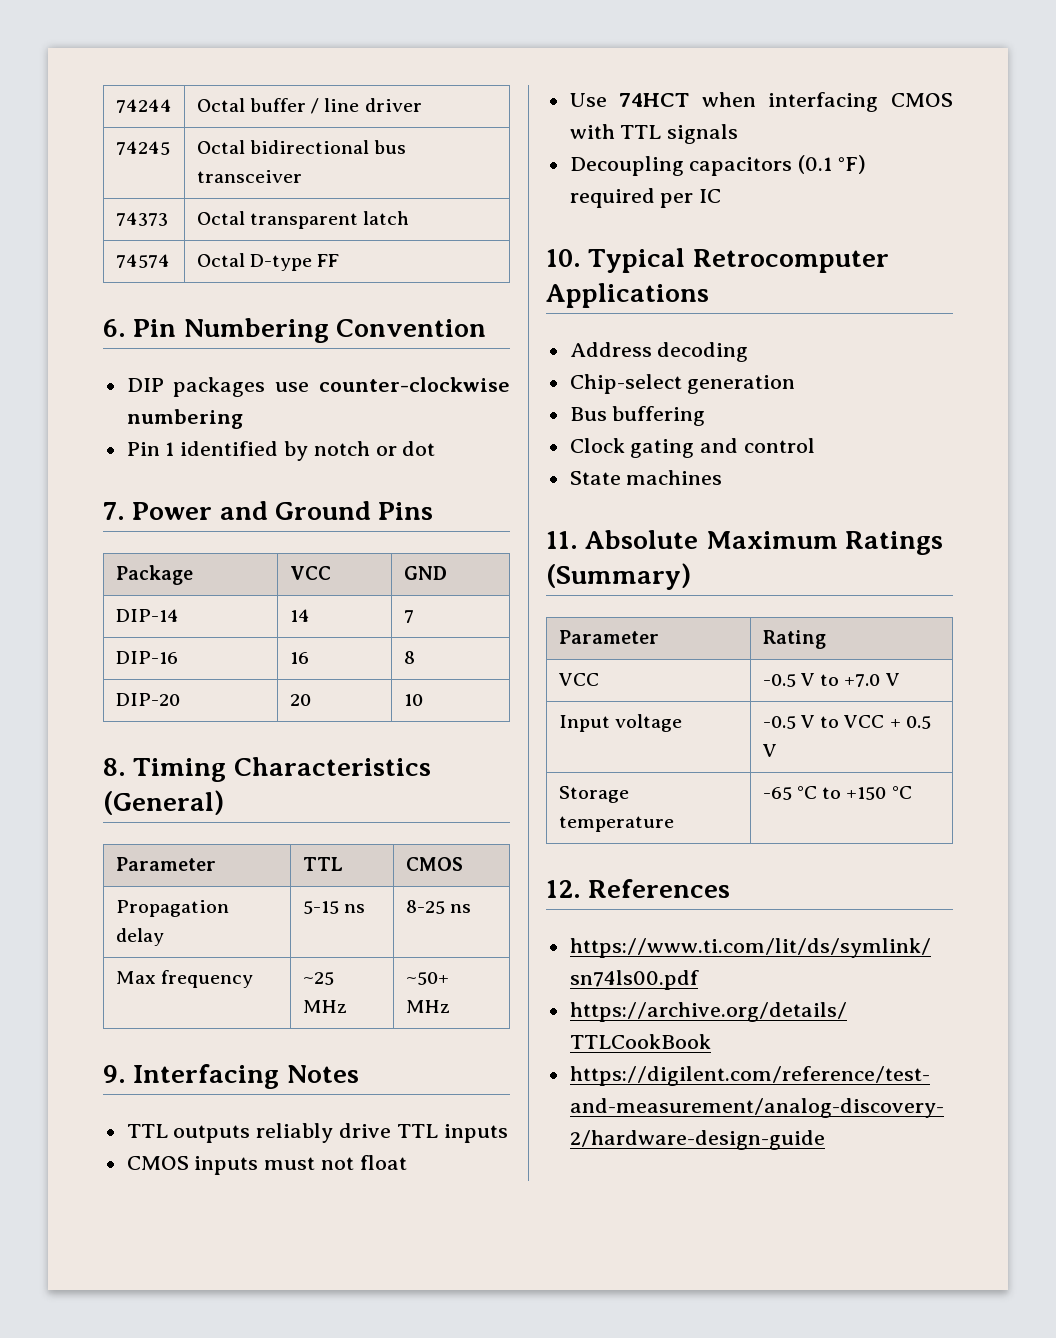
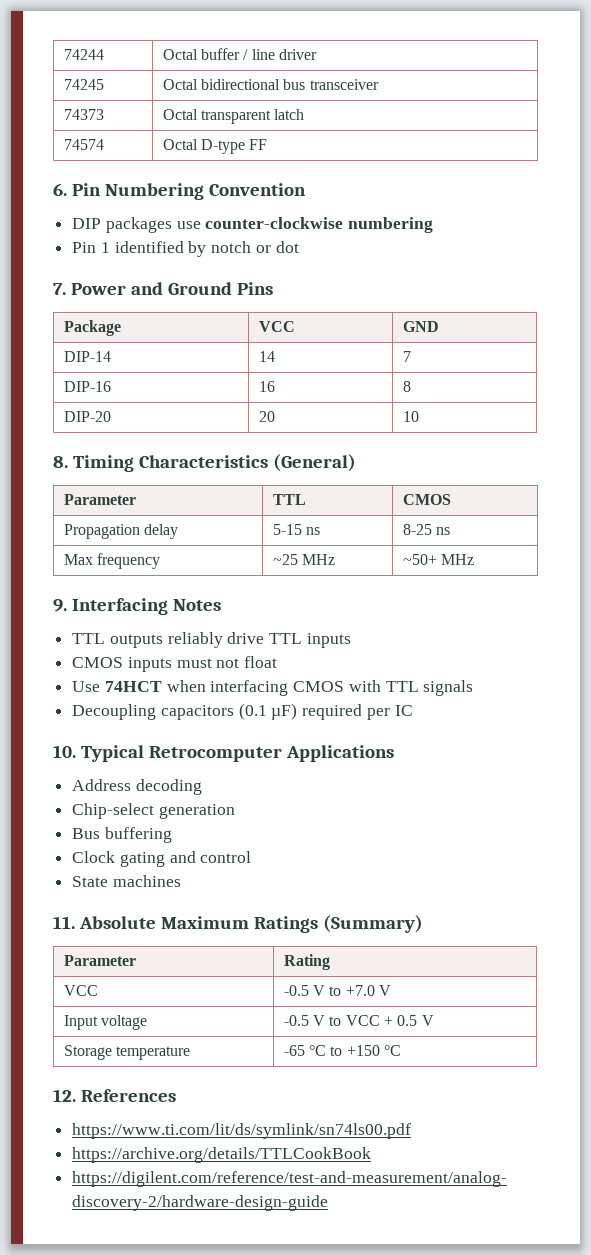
- Decoupling capacitors (0.1 °F) required per IC
+ Decoupling capacitors (0.1 µF) required per IC

